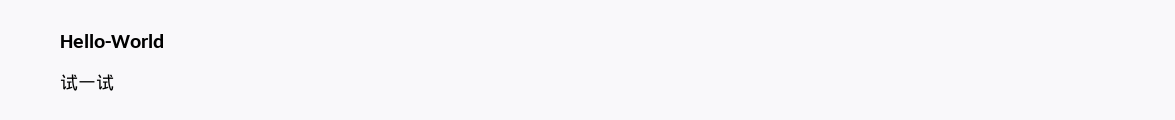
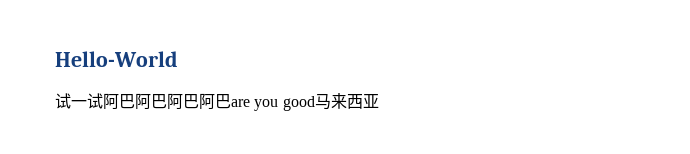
- 试一试
+ 试一试阿巴阿巴阿巴阿巴are you good马来西亚

